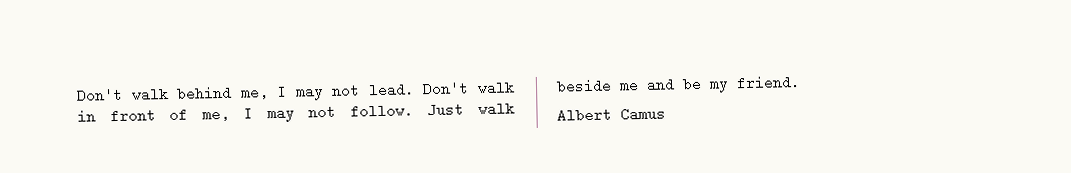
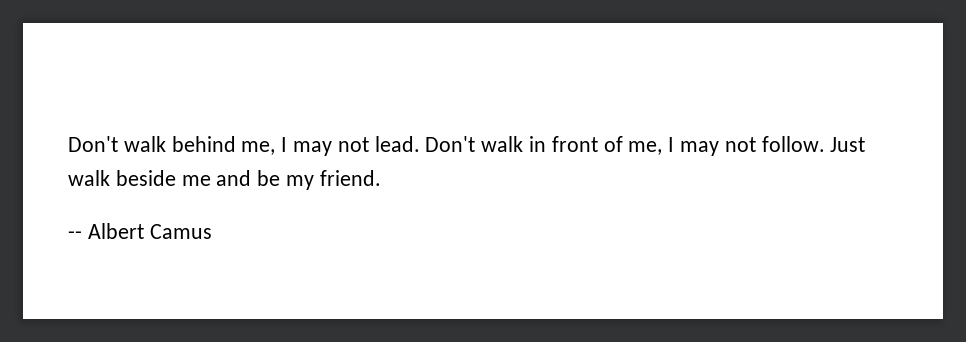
- Albert Camus
+ -- Albert Camus

